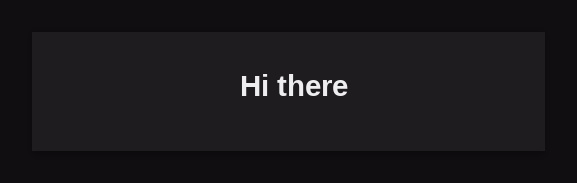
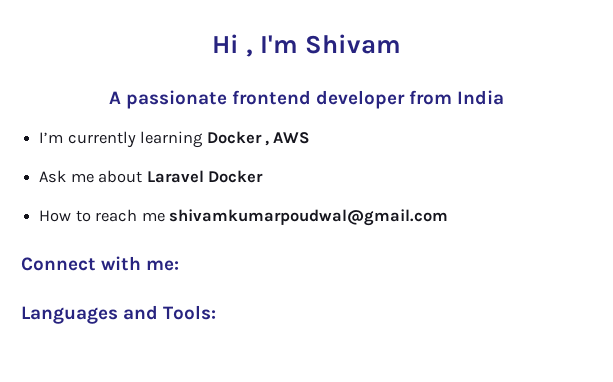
- Hi there
+ Hi , I'm Shivam
+ A passionate frontend developer from India
+ I’m currently learning Docker , AWS
+ Ask me about Laravel Docker
+ How to reach me shivamkumarpoudwal@gmail.com
+ Connect with me:
+ Languages and Tools:

